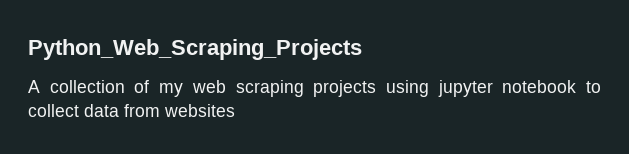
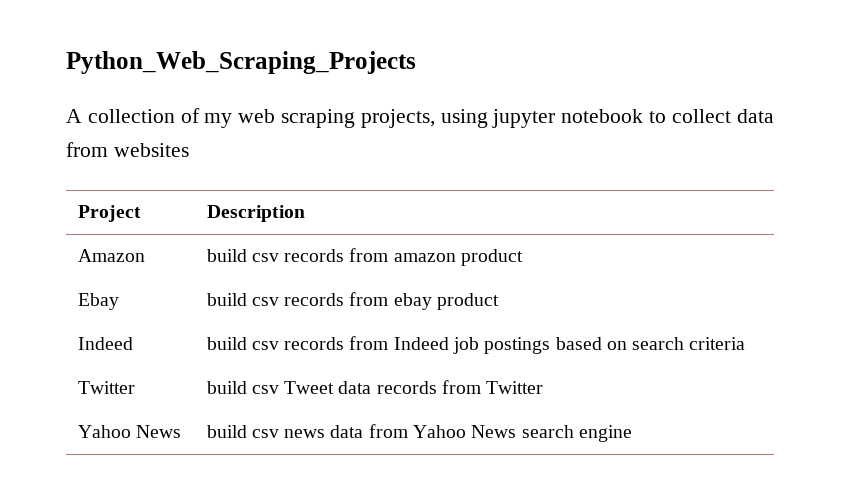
- A collection of my web scraping projects using jupyter notebook to collect data from websites
+ A collection of my web scraping projects, using jupyter notebook to collect data from websites
+ Project | Description
+ Amazon | build csv records from amazon product
+ Ebay | build csv records from ebay product
+ Indeed | build csv records from Indeed job postings based on search criteria
+ Twitter | build csv Tweet data records from Twitter
+ Yahoo News | build csv news data from Yahoo News search engine

